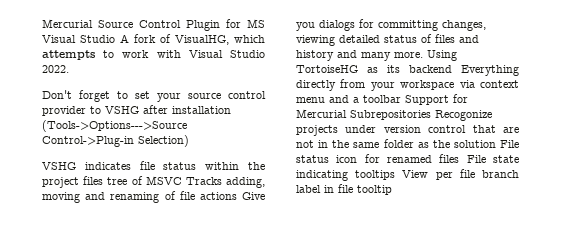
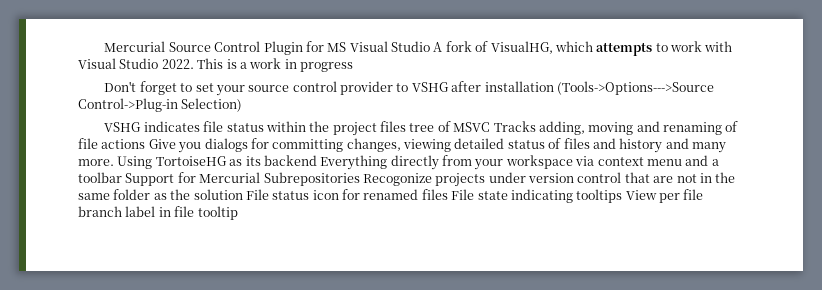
+ This is a work in progress

